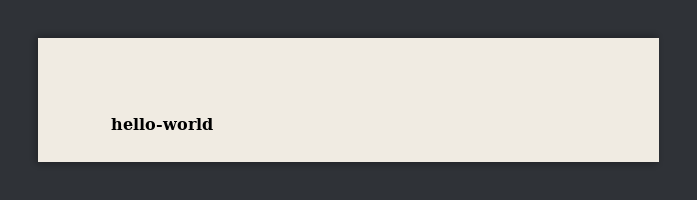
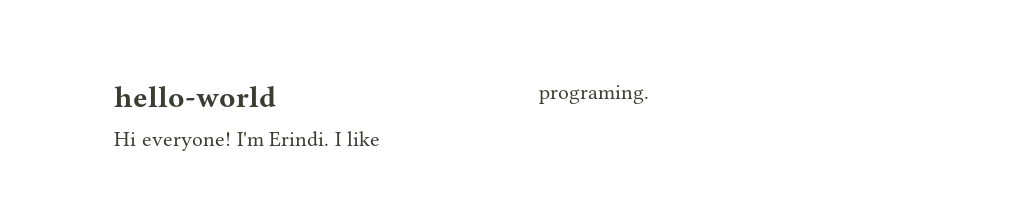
+ Hi everyone! I'm Erindi. I like programing.

